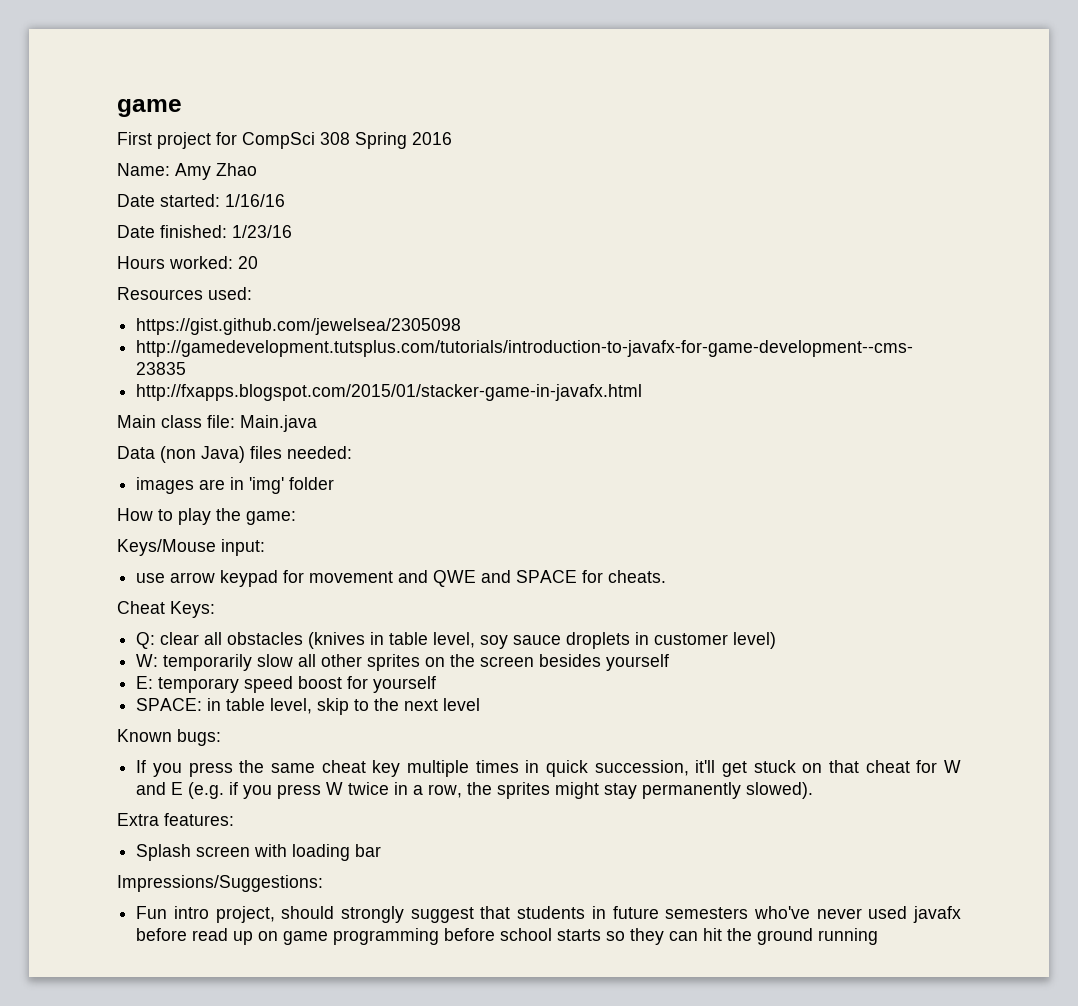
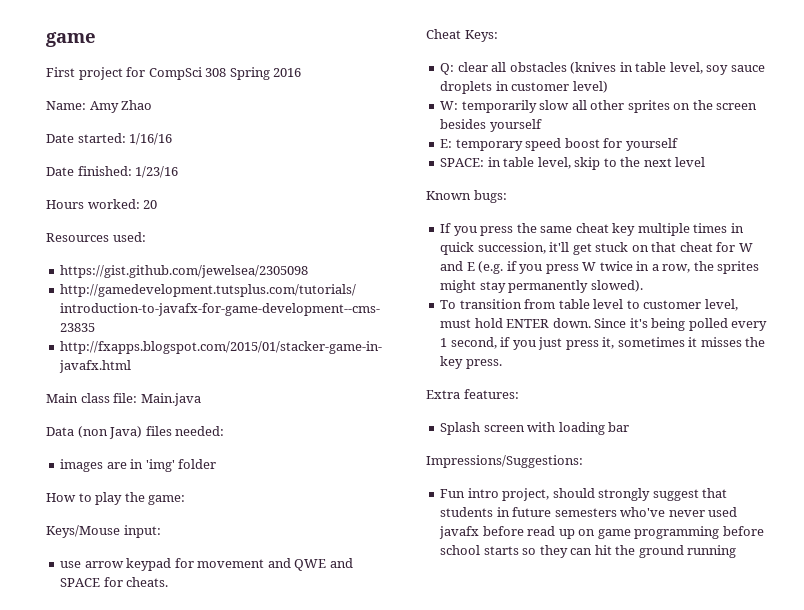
+ To transition from table level to customer level, must hold ENTER down. Since it's being polled every 1 second, if you just press it, sometimes it misses the key press.

